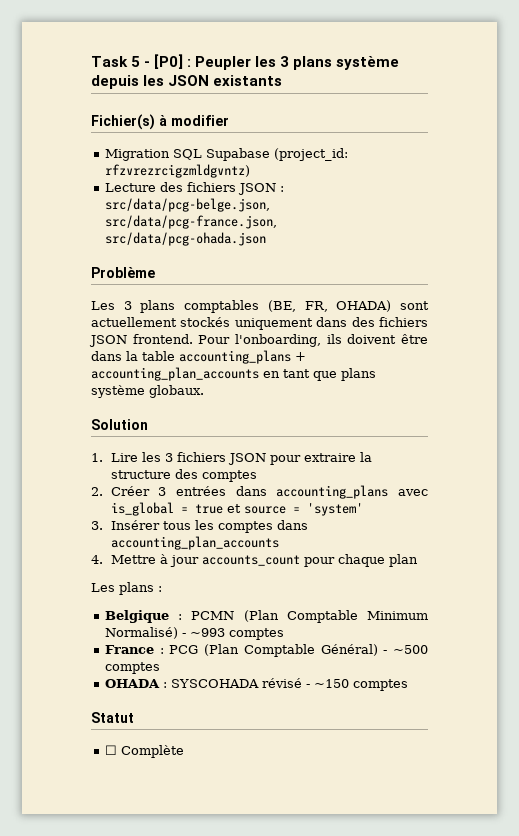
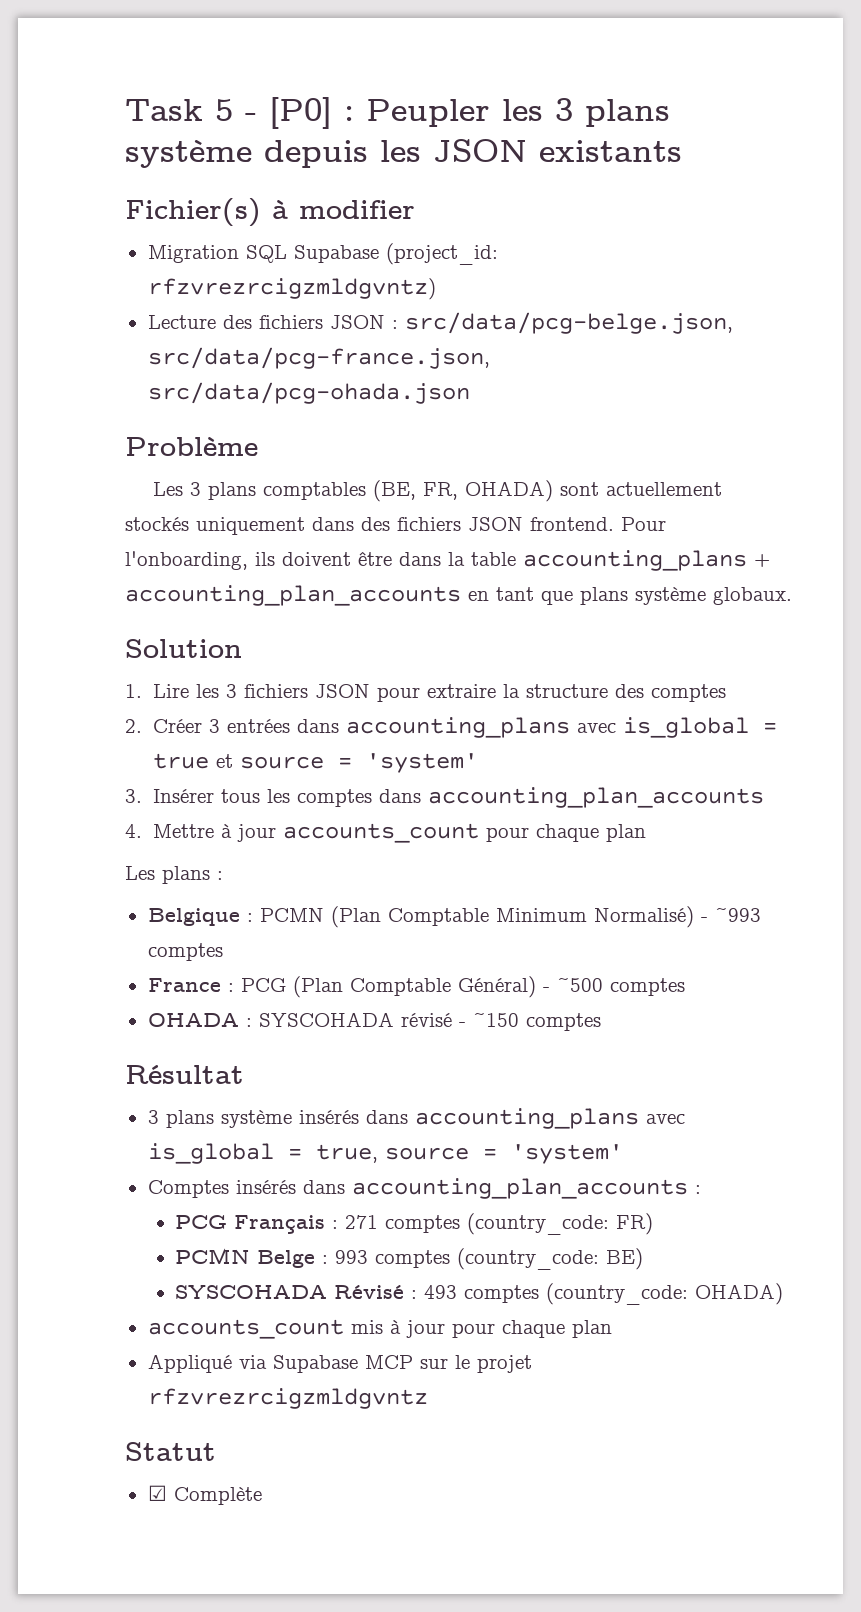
+ Résultat
+ 3 plans système insérés dans accounting_plans avec is_global = true, source = 'system'
+ Comptes insérés dans accounting_plan_accounts :
+ PCG Français : 271 comptes (country_code: FR)
+ PCMN Belge : 993 comptes (country_code: BE)
+ SYSCOHADA Révisé : 493 comptes (country_code: OHADA)
+ accounts_count mis à jour pour chaque plan
+ Appliqué via Supabase MCP sur le projet rfzvrezrcigzmldgvntz
- ☐ Complète
+ ☑ Complète

